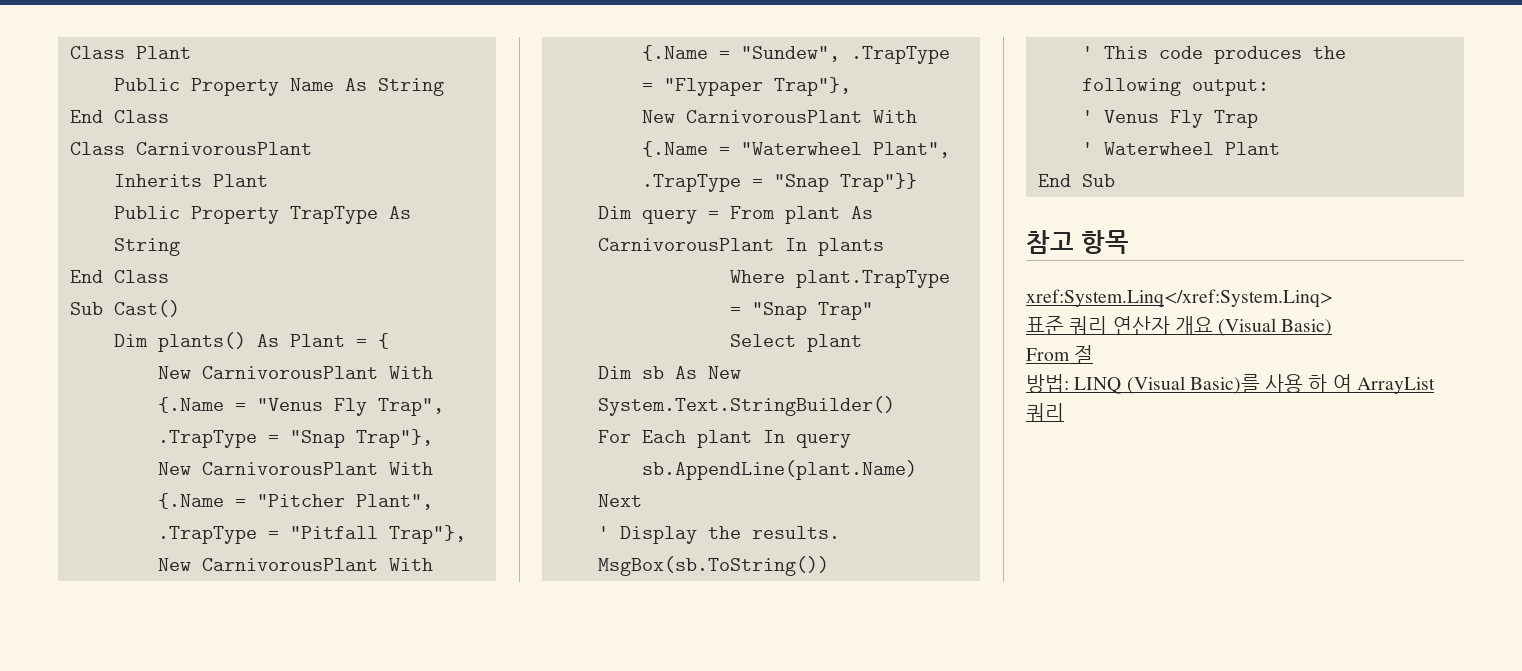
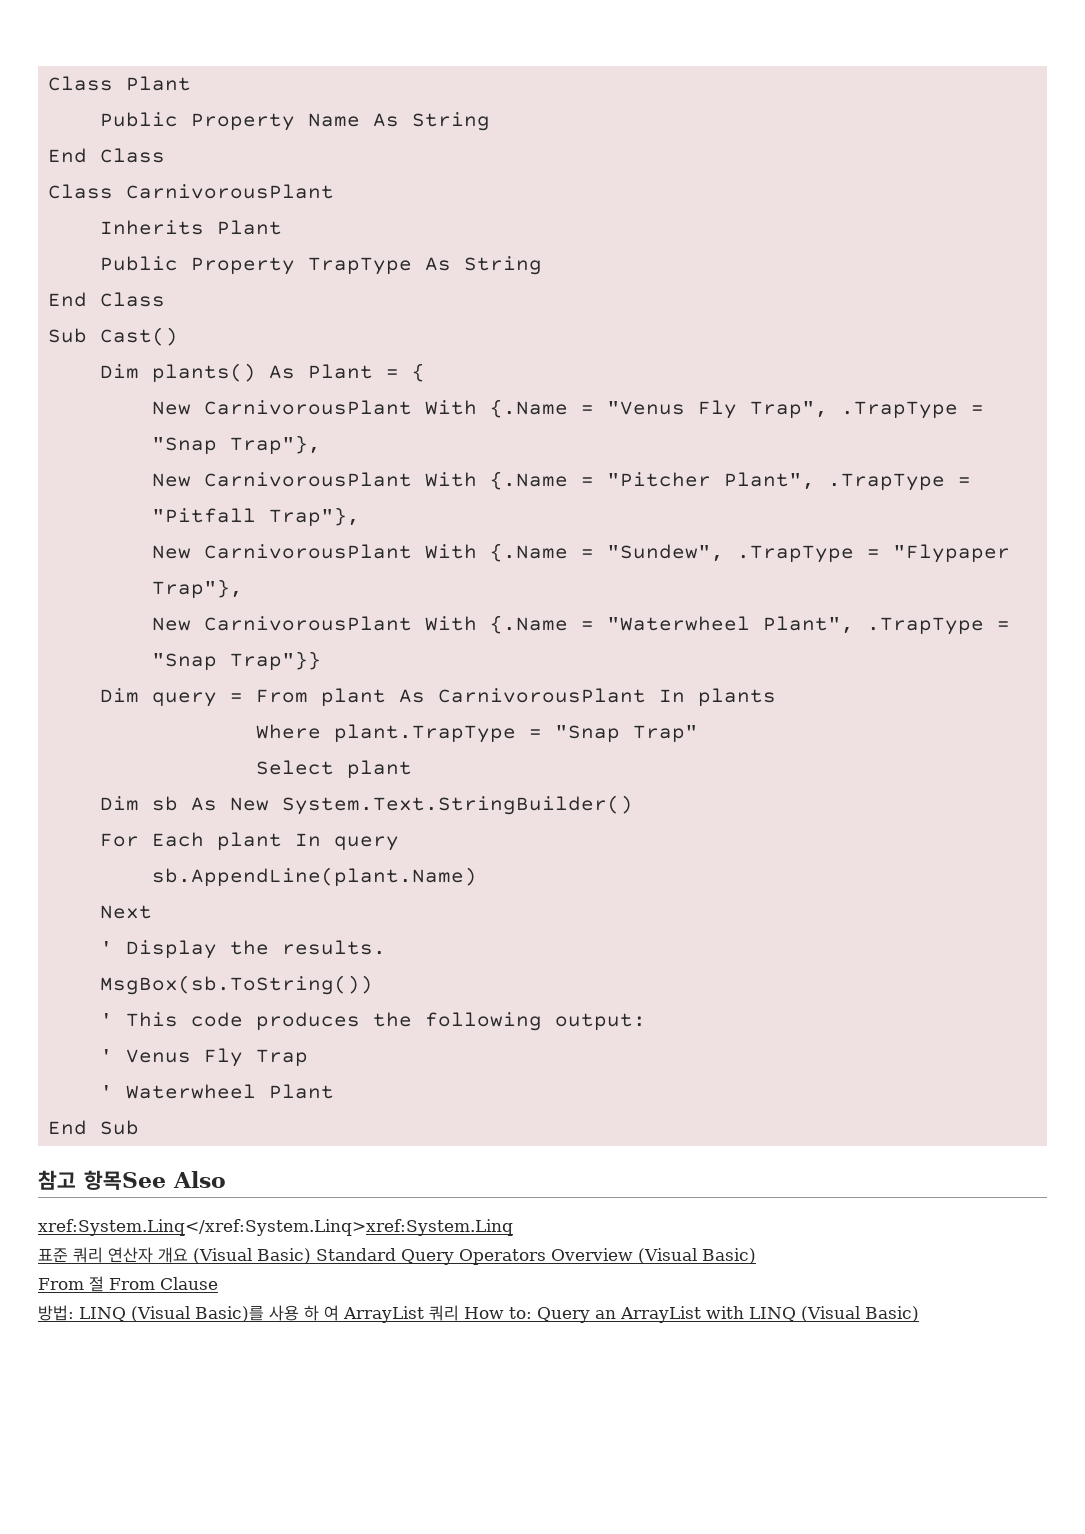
- 참고 항목
- xref:System.Linq</xref:System.Linq>
+ 참고 항목See Also
+ xref:System.Linq</xref:System.Linq>xref:System.Linq
- 표준 쿼리 연산자 개요 (Visual Basic)
+ 표준 쿼리 연산자 개요 (Visual Basic) Standard Query Operators Overview (Visual Basic)
- From 절
+ From 절 From Clause
- 방법: LINQ (Visual Basic)를 사용 하 여 ArrayList 쿼리
+ 방법: LINQ (Visual Basic)를 사용 하 여 ArrayList 쿼리 How to: Query an ArrayList with LINQ (Visual Basic)

